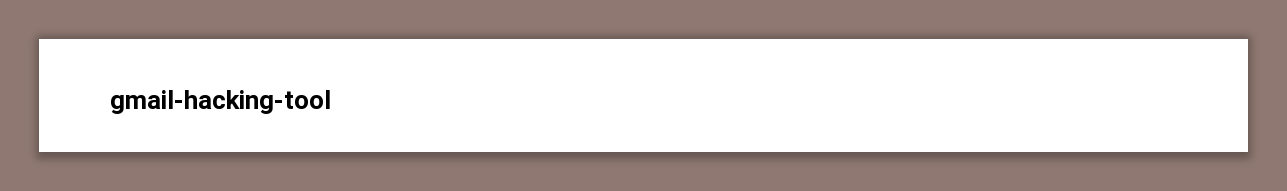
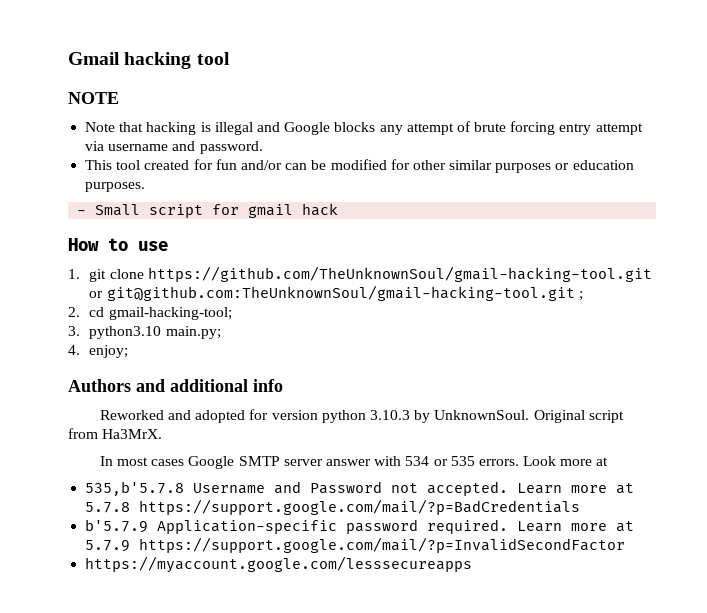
- gmail-hacking-tool
+ Gmail hacking tool
+ NOTE
+ Note that hacking is illegal and Google blocks any attempt of brute forcing entry attempt via username and password.
+ This tool created for fun and/or can be modified for other similar purposes or education purposes.
+ - Small script for gmail hack
+ How to use
+ 1. git clone https://github.com/TheUnknownSoul/gmail-hacking-tool.git or git@github.com:TheUnknownSoul/gmail-hacking-tool.git ;
+ 2. cd gmail-hacking-tool;
+ 3. python3.10 main.py;
+ 4. enjoy;
+ Authors and additional info
+ Reworked and adopted for version python 3.10.3 by UnknownSoul. Original script from Ha3MrX.
+ In most cases Google SMTP server answer with 534 or 535 errors. Look more at
+ 535,b'5.7.8 Username and Password not accepted. Learn more at 5.7.8 https://support.google.com/mail/?p=BadCredentials
+ b'5.7.9 Application-specific password required. Learn more at 5.7.9 https://support.google.com/mail/?p=InvalidSecondFactor
+ https://myaccount.google.com/lesssecureapps

